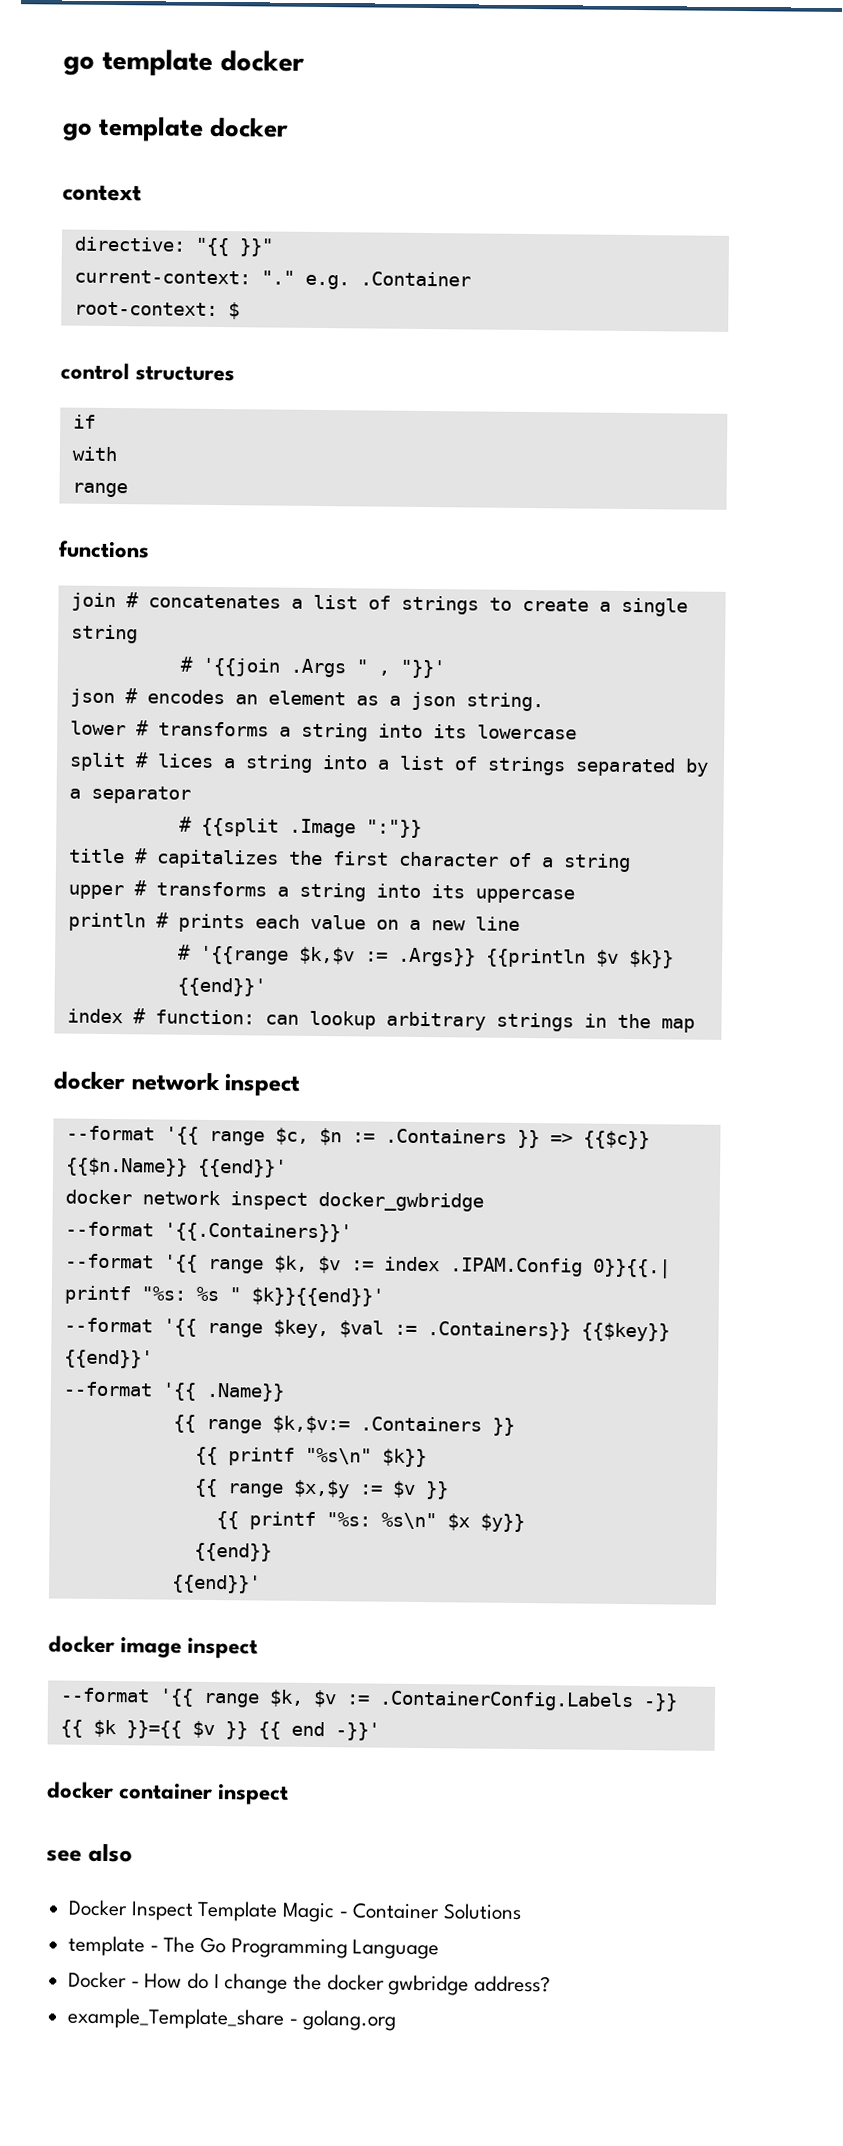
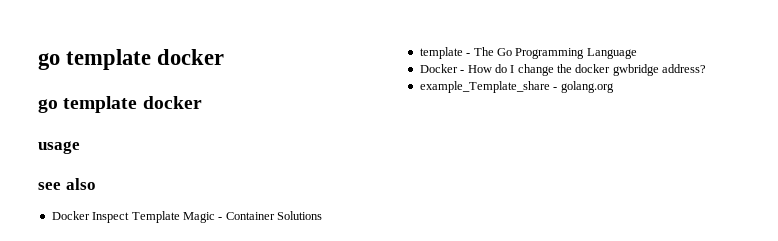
- context
- directive: "{{ }}"
- current-context: "." e.g. .Container
- root-context: $
- control structures
- if
- with
- range
- functions
- join # concatenates a list of strings to create a single string
- # '{{join .Args " , "}}'
- json # encodes an element as a json string.
- lower # transforms a string into its lowercase
- split # lices a string into a list of strings separated by a separator
- # {{split .Image ":"}}
- title # capitalizes the first character of a string
- upper # transforms a string into its uppercase
- println # prints each value on a new line
- # '{{range $k,$v := .Args}} {{println $v $k}} {{end}}'
- index # function: can lookup arbitrary strings in the map
- docker network inspect
- --format '{{ range $c, $n := .Containers }} => {{$c}} {{$n.Name}} {{end}}'
- docker network inspect docker_gwbridge
- --format '{{.Containers}}'
- --format '{{ range $k, $v := index .IPAM.Config 0}}{{.| printf "%s: %s " $k}}{{end}}'
- --format '{{ range $key, $val := .Containers}} {{$key}} {{end}}'
- --format '{{ .Name}}
- {{ range $k,$v:= .Containers }}
- {{ printf "%s\n" $k}}
- {{ range $x,$y := $v }}
- {{ printf "%s: %s\n" $x $y}}
- {{end}}
- {{end}}'
- docker image inspect
- --format '{{ range $k, $v := .ContainerConfig.Labels -}} {{ $k }}={{ $v }} {{ end -}}'
- docker container inspect
+ usage

